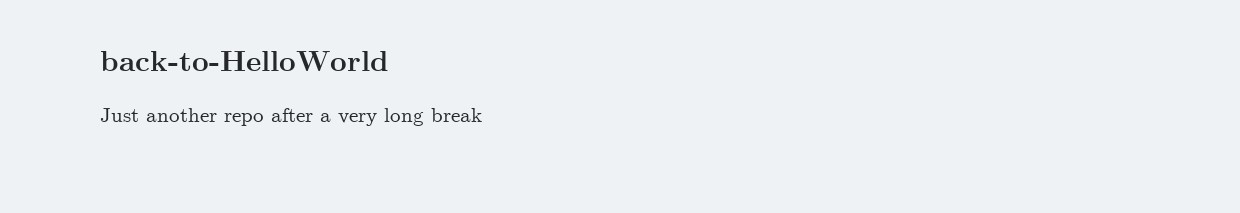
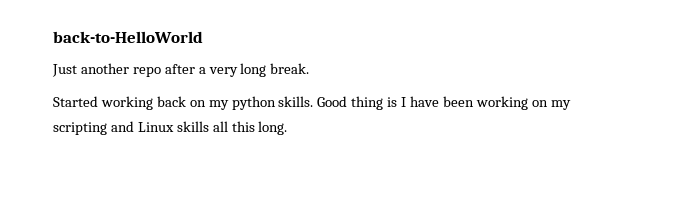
- Just another repo after a very long break
+ Just another repo after a very long break.
+ Started working back on my python skills. Good thing is I have been working on my scripting and Linux skills all this long.

